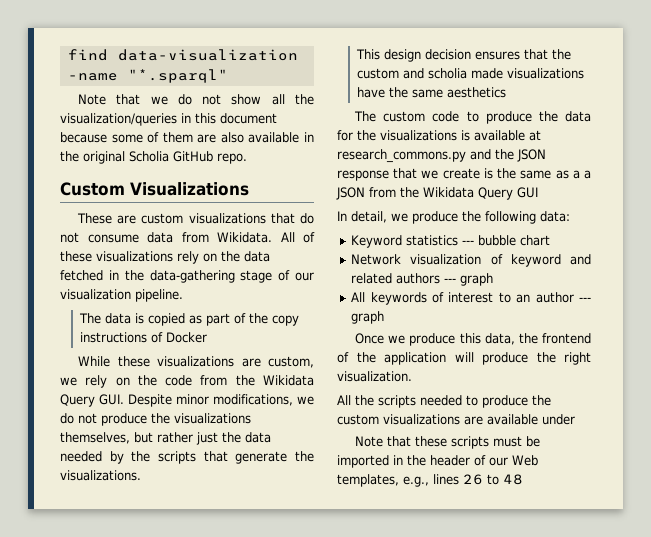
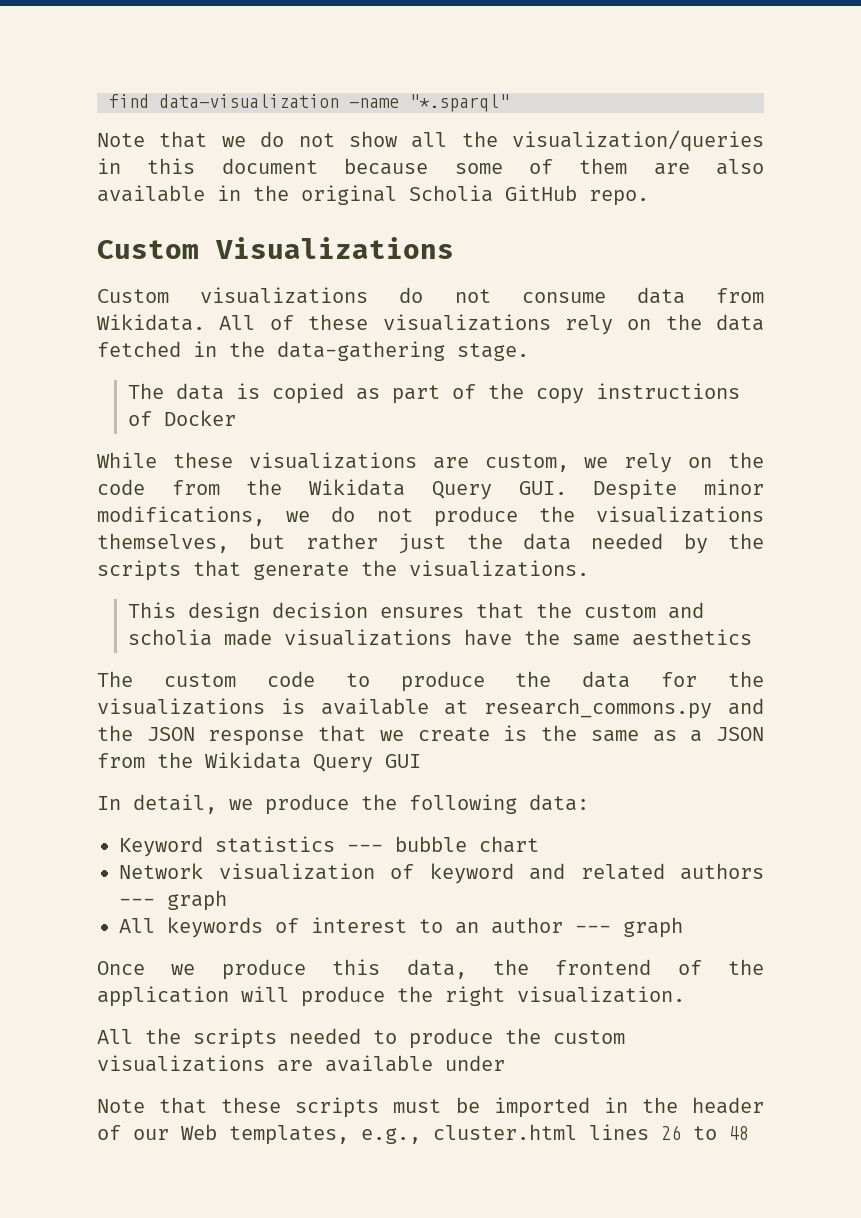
- These are custom visualizations that do not consume data from Wikidata.
+ Custom visualizations do not consume data from Wikidata.
- All of these visualizations rely on the data fetched in the data-gathering stage of our visualization pipeline.
+ All of these visualizations rely on the data fetched in the data-gathering stage.
- The custom code to produce the data for the visualizations is available at research_commons.py and the JSON response that we create is the same as a a JSON from the Wikidata Query GUI
+ The custom code to produce the data for the visualizations is available at research_commons.py and the JSON response that we create is the same as a JSON from the Wikidata Query GUI
- Note that these scripts must be imported in the header of our Web templates, e.g., lines 26 to 48
+ Note that these scripts must be imported in the header of our Web templates, e.g., cluster.html lines 26 to 48

